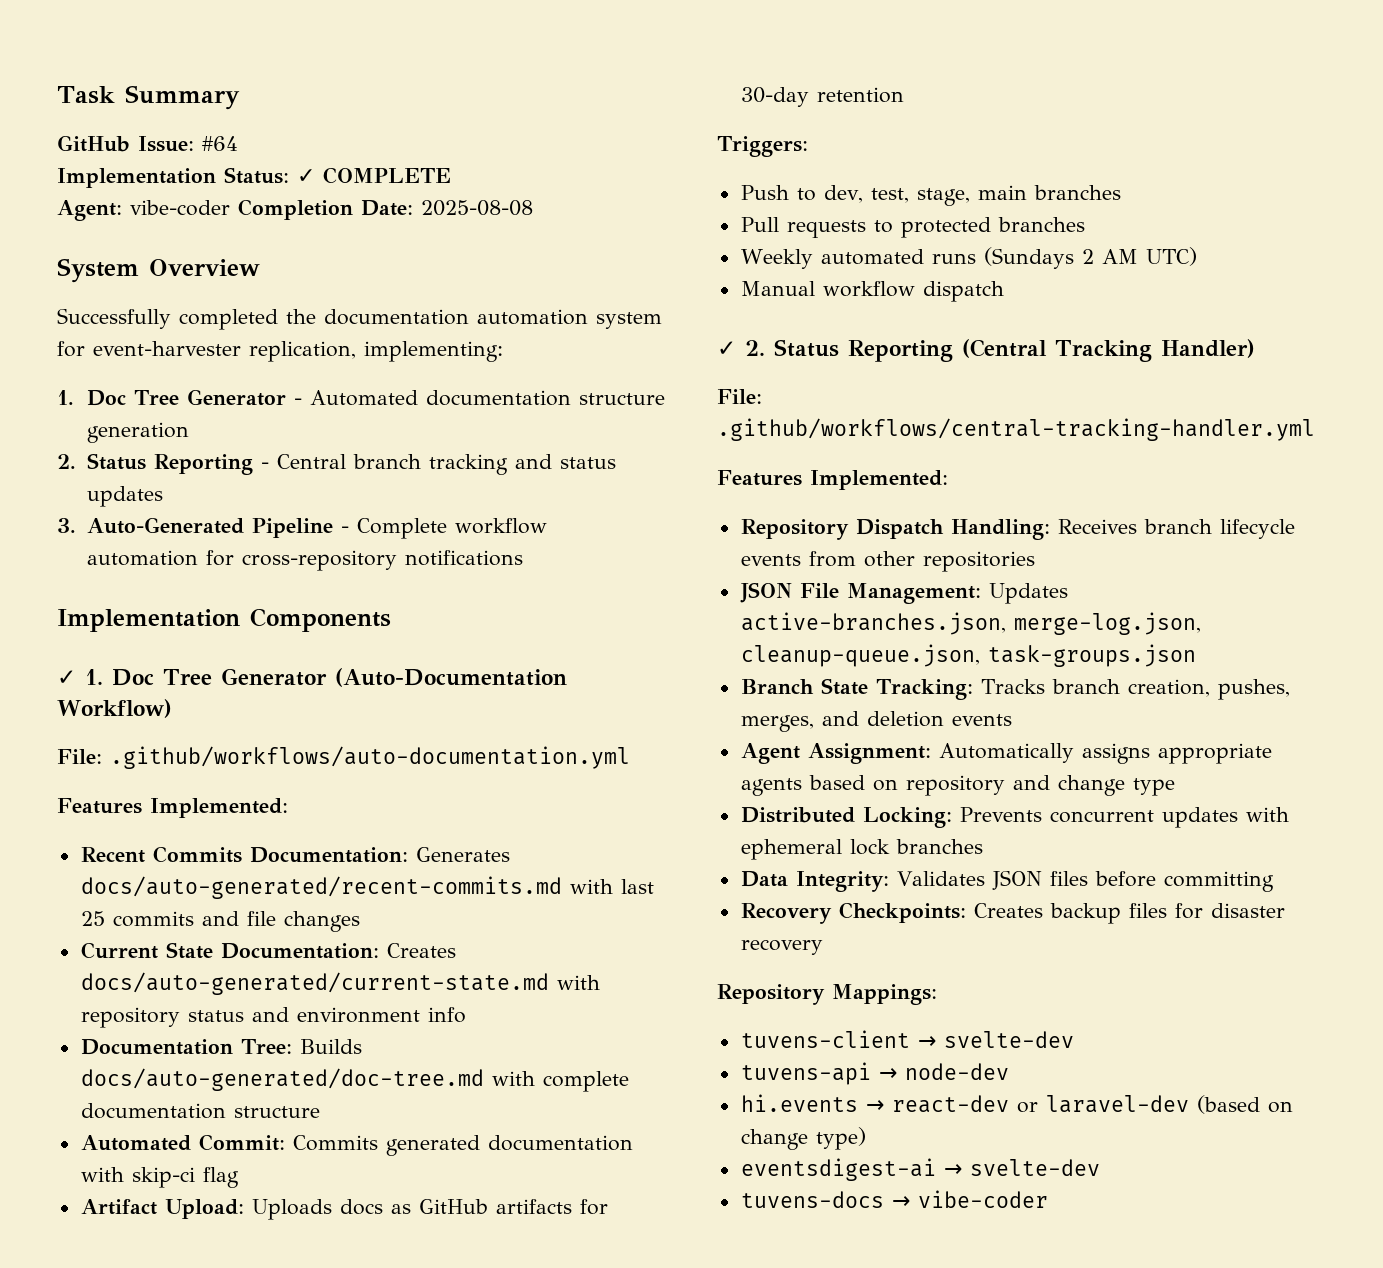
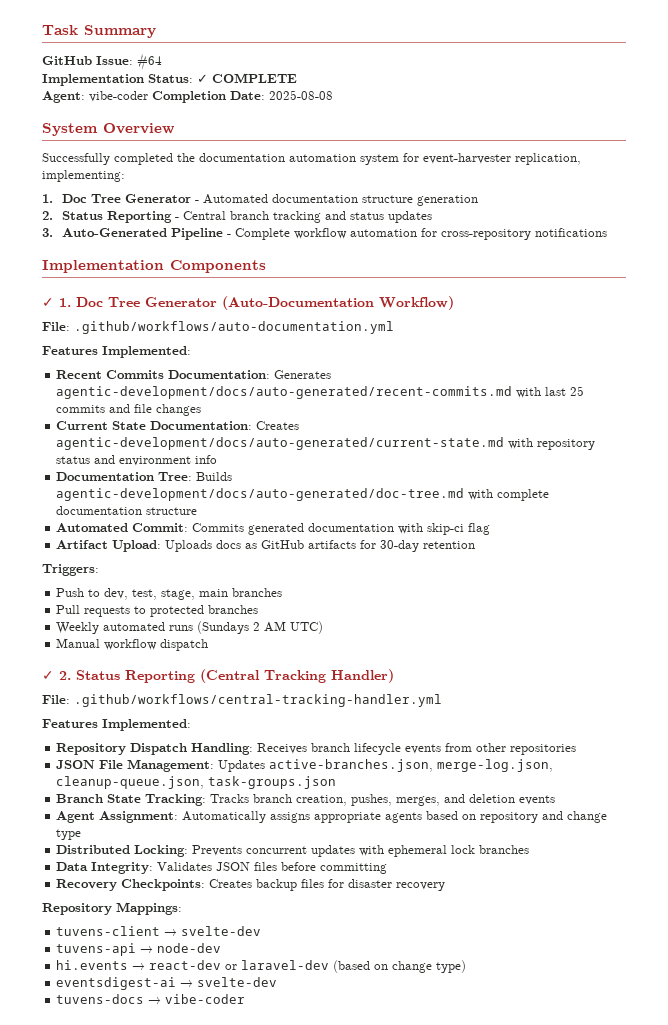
- Recent Commits Documentation: Generates docs/auto-generated/recent-commits.md with last 25 commits and file changes
+ Recent Commits Documentation: Generates agentic-development/docs/auto-generated/recent-commits.md with last 25 commits and file changes
- Current State Documentation: Creates docs/auto-generated/current-state.md with repository status and environment info
+ Current State Documentation: Creates agentic-development/docs/auto-generated/current-state.md with repository status and environment info
- Documentation Tree: Builds docs/auto-generated/doc-tree.md with complete documentation structure
+ Documentation Tree: Builds agentic-development/docs/auto-generated/doc-tree.md with complete documentation structure

